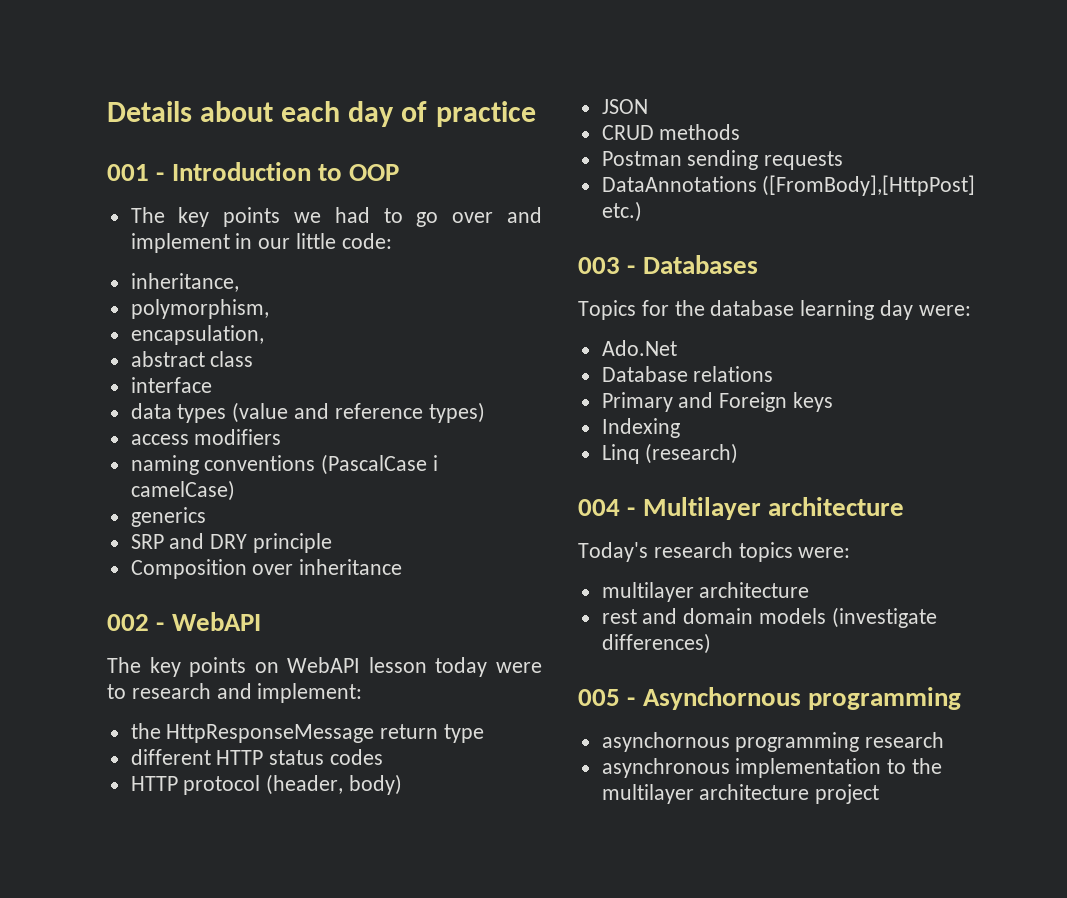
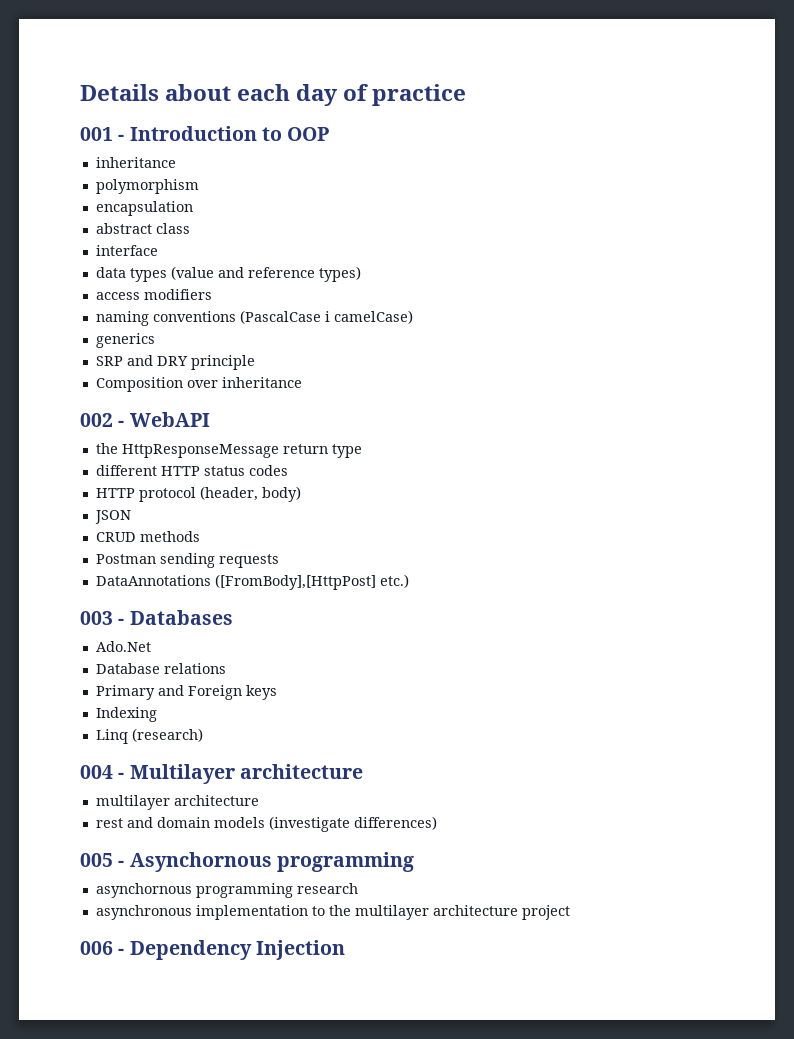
  001 - Introduction to OOP
- The key points we had to go over and implement in our little code:
- inheritance,
- polymorphism,
- encapsulation,
+ inheritance
+ polymorphism
+ encapsulation
- The key points on WebAPI lesson today were to research and implement:
- Topics for the database learning day were:
- Today's research topics were:
+ 006 - Dependency Injection

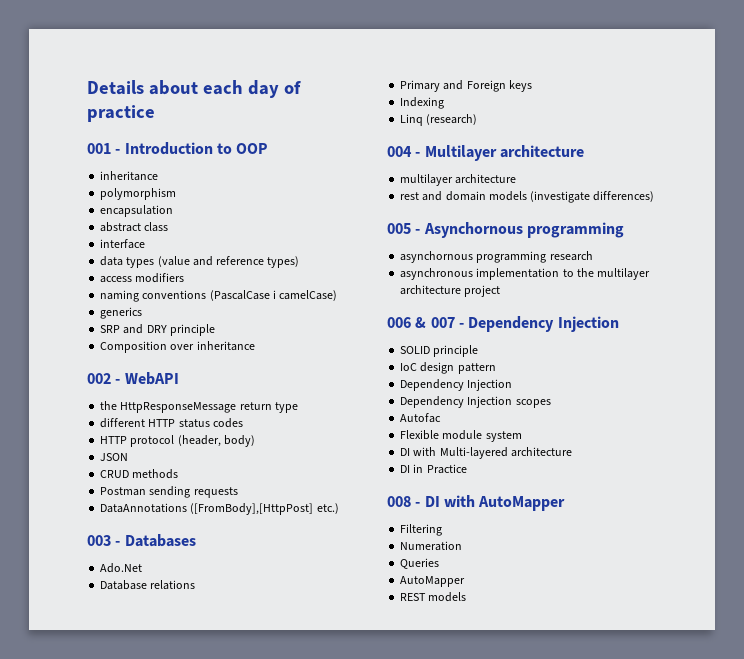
- 006 - Dependency Injection
+ 006 & 007 - Dependency Injection
+ SOLID principle
+ IoC design pattern
+ Dependency Injection
+ Dependency Injection scopes
+ Autofac
+ Flexible module system
+ DI with Multi-layered architecture
+ DI in Practice
+ 008 - DI with AutoMapper
+ Filtering
+ Numeration
+ Queries
+ AutoMapper
+ REST models

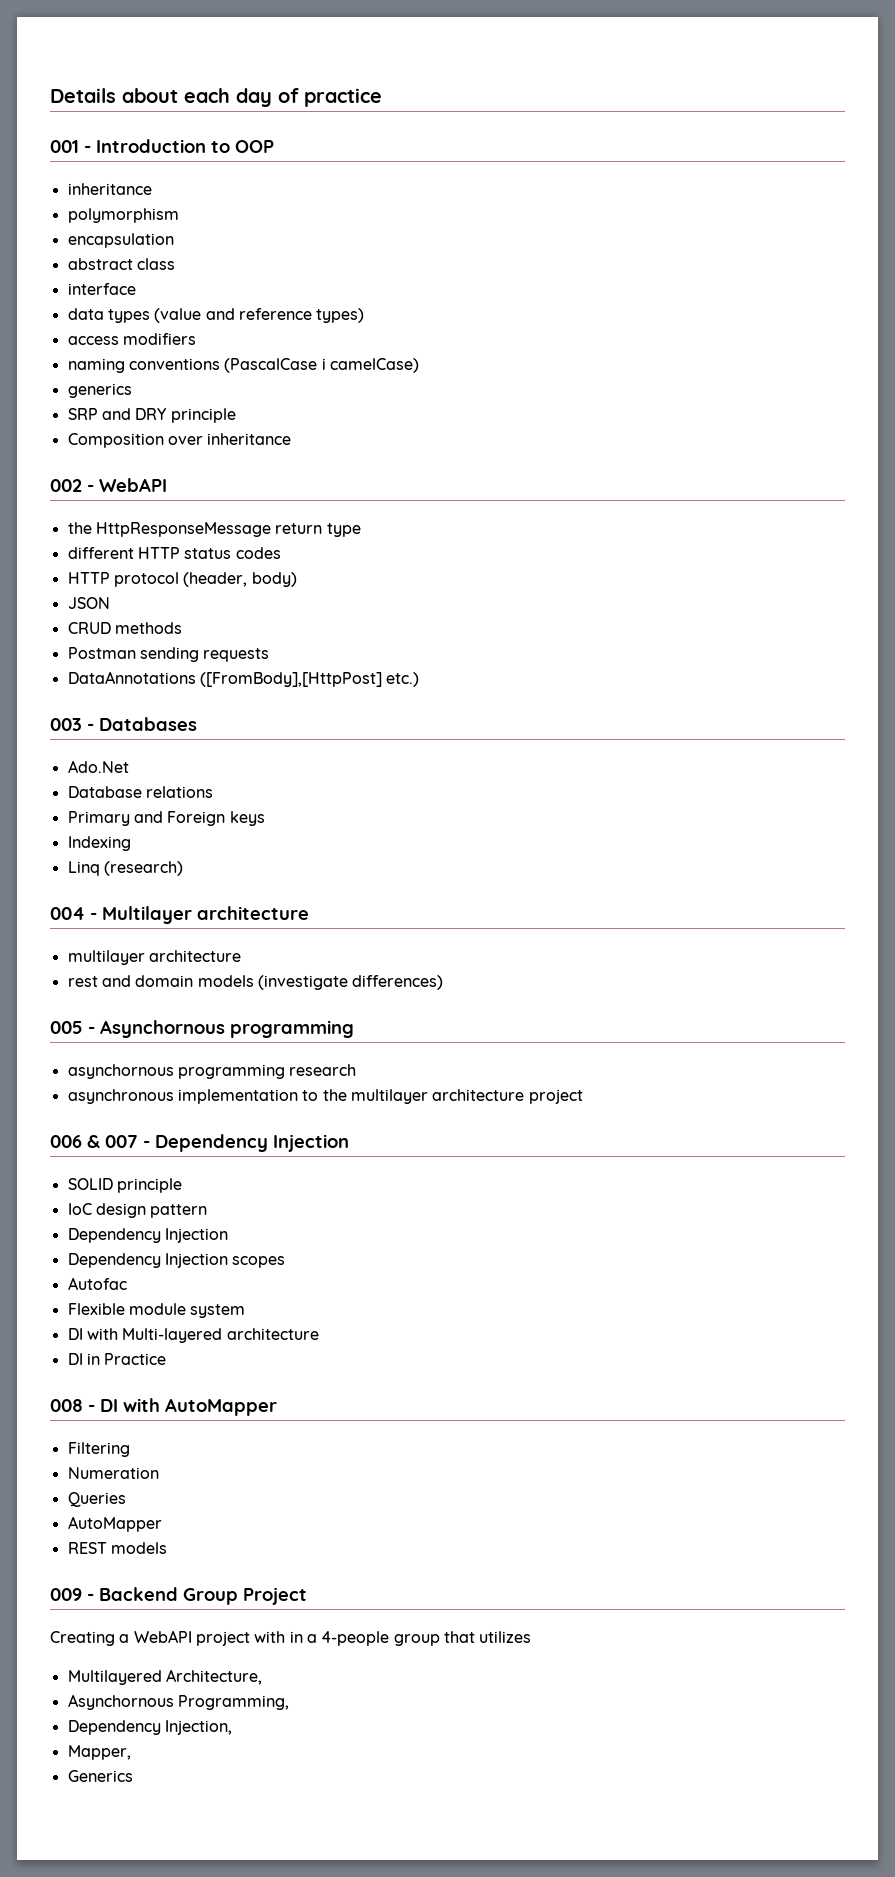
+ 009 - Backend Group Project
+ Creating a WebAPI project with in a 4-people group that utilizes
+ Multilayered Architecture,
+ Asynchornous Programming,
+ Dependency Injection,
+ Mapper,
+ Generics

